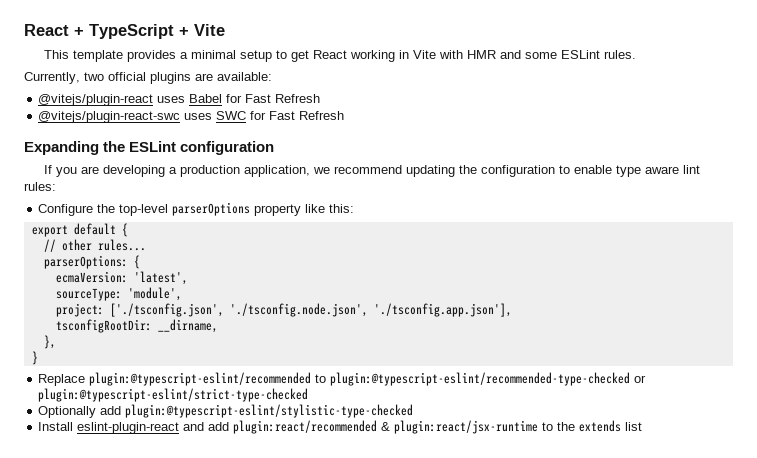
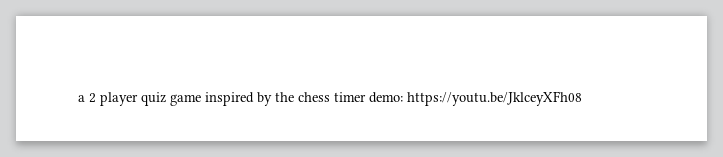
- React + TypeScript + Vite
- This template provides a minimal setup to get React working in Vite with HMR and some ESLint rules.
- Currently, two official plugins are available:
- @vitejs/plugin-react uses Babel for Fast Refresh
- @vitejs/plugin-react-swc uses SWC for Fast Refresh
- Expanding the ESLint configuration
- If you are developing a production application, we recommend updating the configuration to enable type aware lint rules:
- Configure the top-level parserOptions property like this:
- export default {
- // other rules...
- parserOptions: {
- ecmaVersion: 'latest',
- sourceType: 'module',
- project: ['./tsconfig.json', './tsconfig.node.json', './tsconfig.app.json'],
- tsconfigRootDir: __dirname,
- },
- }
- Replace plugin:@typescript-eslint/recommended to plugin:@typescript-eslint/recommended-type-checked or plugin:@typescript-eslint/strict-type-checked
- Optionally add plugin:@typescript-eslint/stylistic-type-checked
- Install eslint-plugin-react and add plugin:react/recommended & plugin:react/jsx-runtime to the extends list
+ a 2 player quiz game inspired by the chess timer demo: https://youtu.be/JklceyXFh08

